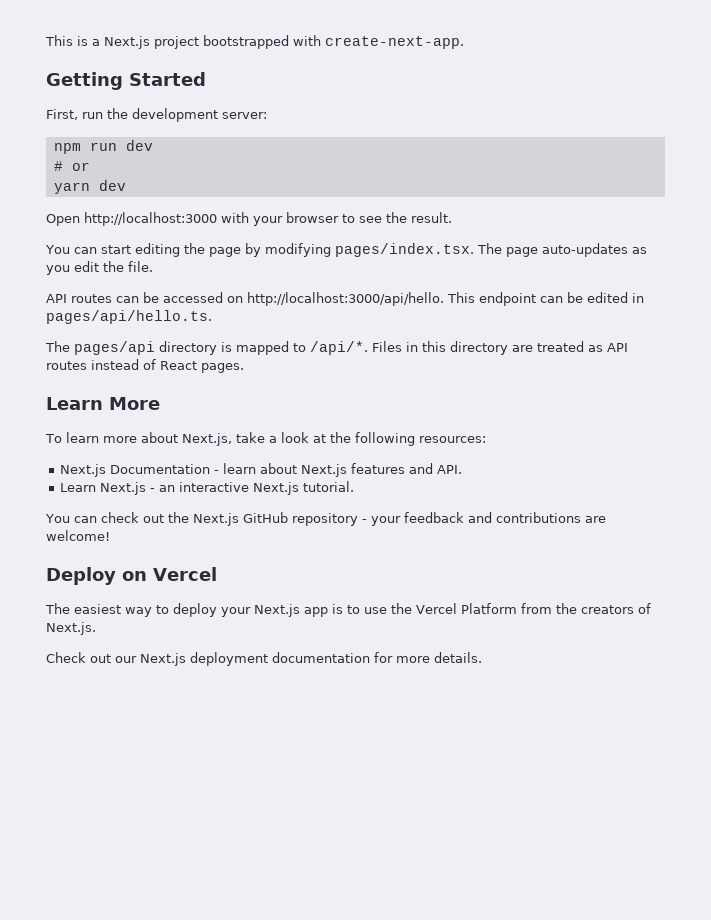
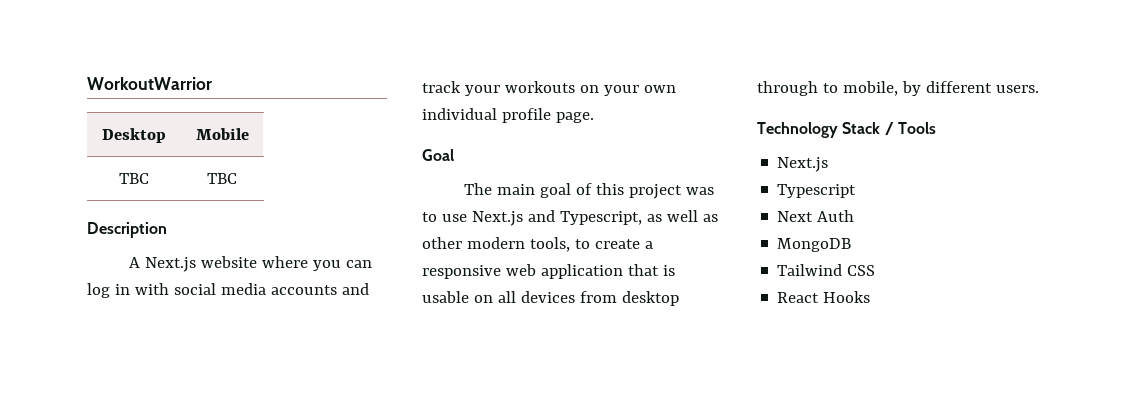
- This is a Next.js project bootstrapped with create-next-app.
- Getting Started
- First, run the development server:
- npm run dev
- # or
- yarn dev
- Open http://localhost:3000 with your browser to see the result.
- You can start editing the page by modifying pages/index.tsx. The page auto-updates as you edit the file.
- API routes can be accessed on http://localhost:3000/api/hello. This endpoint can be edited in pages/api/hello.ts.
- The pages/api directory is mapped to /api/*. Files in this directory are treated as API routes instead of React pages.
- Learn More
- To learn more about Next.js, take a look at the following resources:
- Next.js Documentation - learn about Next.js features and API.
- Learn Next.js - an interactive Next.js tutorial.
- You can check out the Next.js GitHub repository - your feedback and contributions are welcome!
- Deploy on Vercel
- The easiest way to deploy your Next.js app is to use the Vercel Platform from the creators of Next.js.
- Check out our Next.js deployment documentation for more details.
+ WorkoutWarrior
+ Desktop | Mobile
+ TBC | TBC
+ Description
+ A Next.js website where you can log in with social media accounts and track your workouts on your own individual profile page.
+ Goal
+ The main goal of this project was to use Next.js and Typescript, as well as other modern tools, to create a responsive web application that is usable on all devices from desktop through to mobile, by different users.
+ Technology Stack / Tools
+ Next.js
+ Typescript
+ Next Auth
+ MongoDB
+ Tailwind CSS
+ React Hooks

